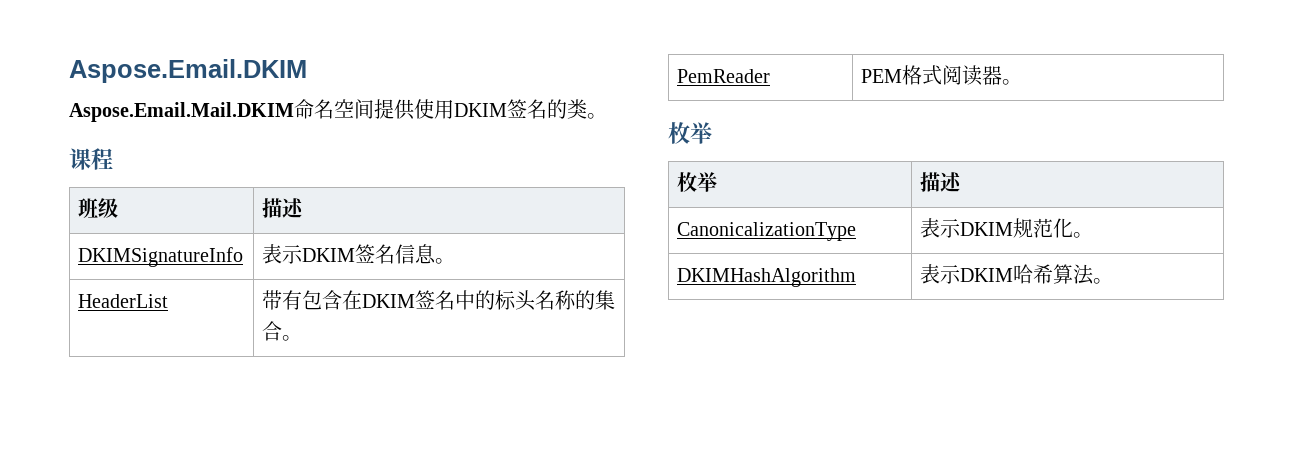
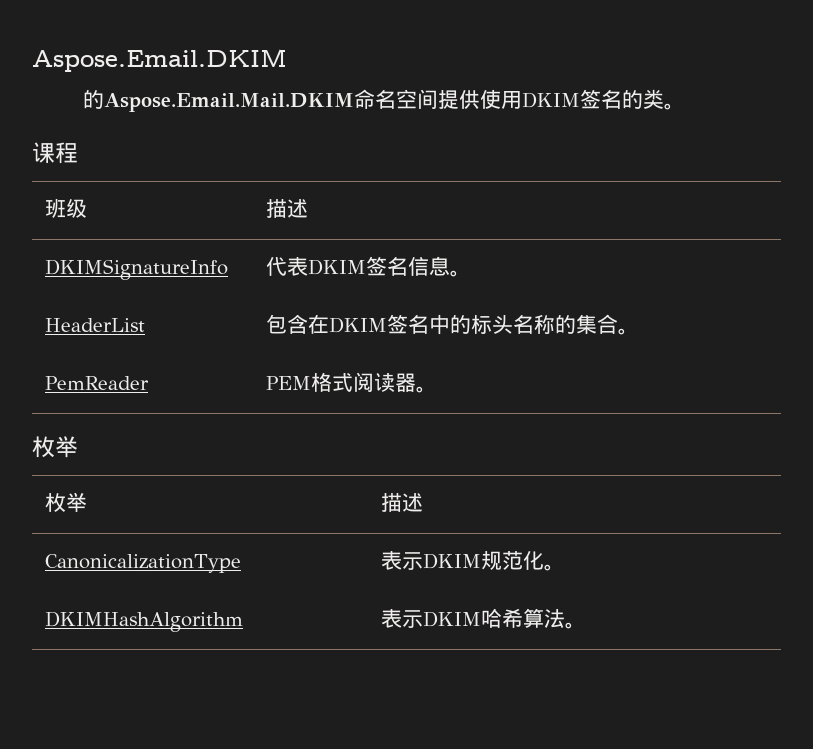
- Aspose.Email.Mail.DKIM命名空间提供使用DKIM签名的类。
+ 的Aspose.Email.Mail.DKIM命名空间提供使用DKIM签名的类。
- DKIMSignatureInfo | 表示DKIM签名信息。
+ DKIMSignatureInfo | 代表DKIM签名信息。
- HeaderList | 带有包含在DKIM签名中的标头名称的集合。
+ HeaderList | 包含在DKIM签名中的标头名称的集合。

